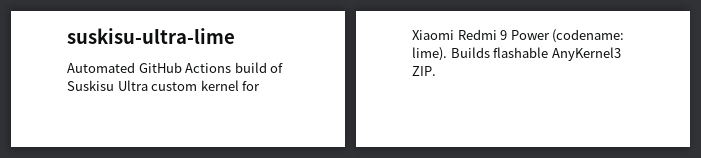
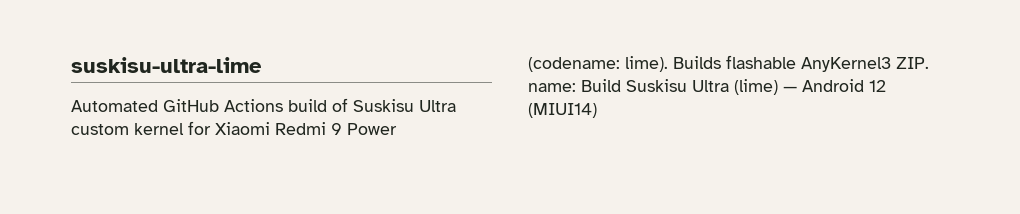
- Builds flashable AnyKernel3 ZIP.
+ Builds flashable AnyKernel3 ZIP. name: Build Suskisu Ultra (lime) — Android 12 (MIUI14)

